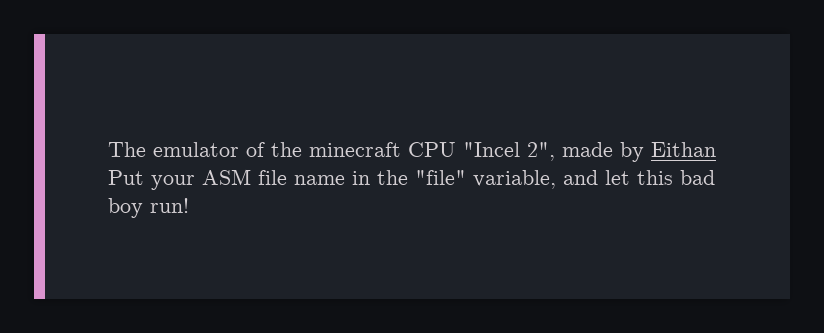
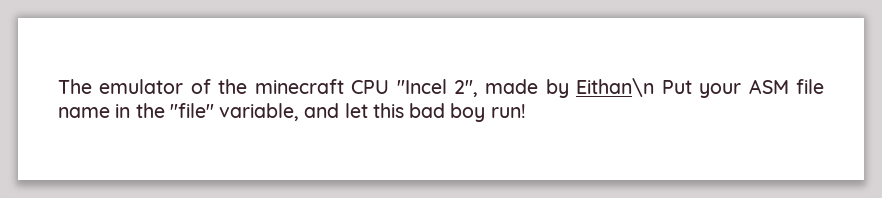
- The emulator of the minecraft CPU "Incel 2", made by Eithan Put your ASM file name in the "file" variable, and let this bad boy run!
+ The emulator of the minecraft CPU "Incel 2", made by Eithan\n Put your ASM file name in the "file" variable, and let this bad boy run!

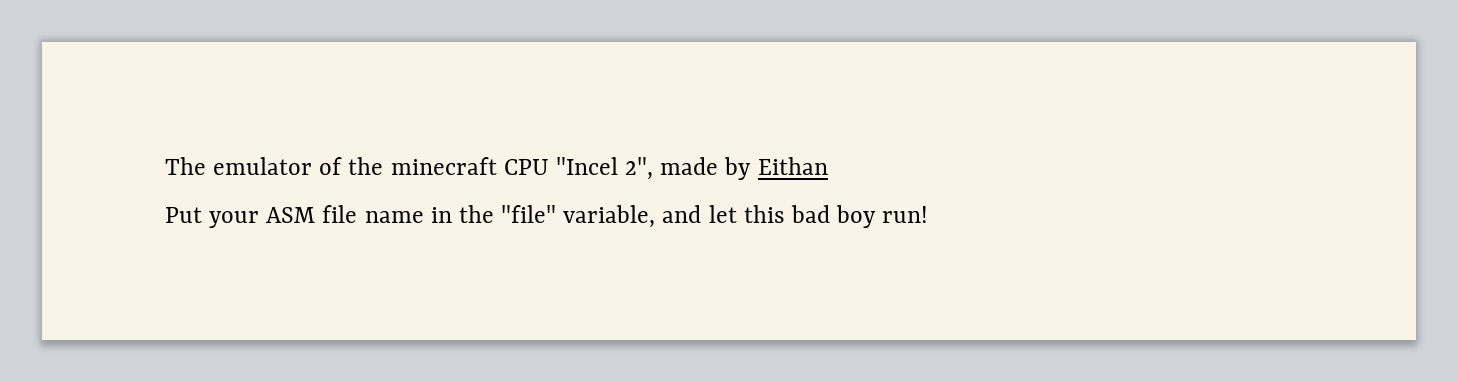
- The emulator of the minecraft CPU "Incel 2", made by Eithan\n Put your ASM file name in the "file" variable, and let this bad boy run!
+ The emulator of the minecraft CPU "Incel 2", made by Eithan
+ Put your ASM file name in the "file" variable, and let this bad boy run!

